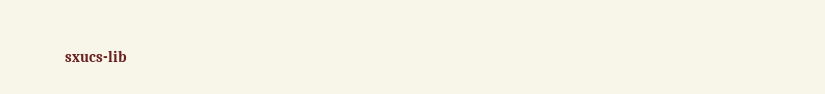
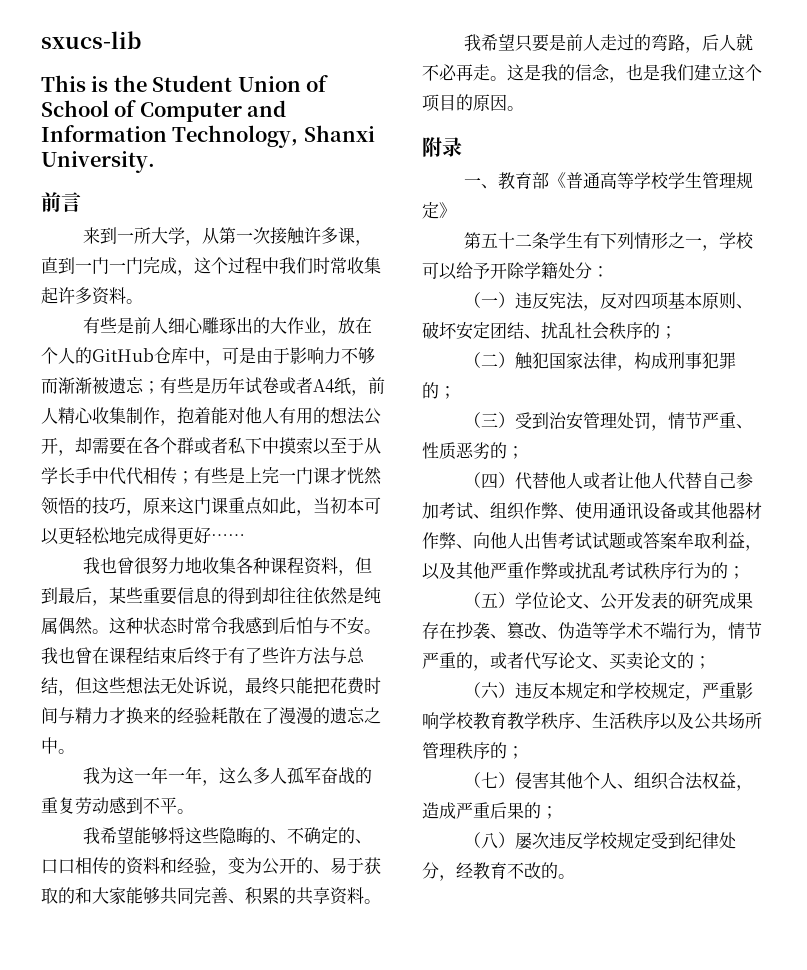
+ This is the Student Union of School of Computer and Information Technology, Shanxi University.
+ 前言
+ 来到一所大学，从第一次接触许多课，直到一门一门完成，这个过程中我们时常收集起许多资料。
+ 有些是前人细心雕琢出的大作业，放在个人的GitHub仓库中，可是由于影响力不够而渐渐被遗忘；有些是历年试卷或者A4纸，前人精心收集制作，抱着能对他人有用的想法公开，却需要在各个群或者私下中摸索以至于从学长手中代代相传；有些是上完一门课才恍然领悟的技巧，原来这门课重点如此，当初本可以更轻松地完成得更好……
+ 我也曾很努力地收集各种课程资料，但到最后，某些重要信息的得到却往往依然是纯属偶然。这种状态时常令我感到后怕与不安。我也曾在课程结束后终于有了些许方法与总结，但这些想法无处诉说，最终只能把花费时间与精力才换来的经验耗散在了漫漫的遗忘之中。
+ 我为这一年一年，这么多人孤军奋战的重复劳动感到不平。
+ 我希望能够将这些隐晦的、不确定的、口口相传的资料和经验，变为公开的、易于获取的和大家能够共同完善、积累的共享资料。
+ 我希望只要是前人走过的弯路，后人就不必再走。这是我的信念，也是我们建立这个项目的原因。
+ 附录
+ 一、教育部《普通高等学校学生管理规定》
+ 第五十二条学生有下列情形之一，学校可以给予开除学籍处分：
+ （一）违反宪法，反对四项基本原则、破坏安定团结、扰乱社会秩序的；
+ （二）触犯国家法律，构成刑事犯罪的；
+ （三）受到治安管理处罚，情节严重、性质恶劣的；
+ （四）代替他人或者让他人代替自己参加考试、组织作弊、使用通讯设备或其他器材作弊、向他人出售考试试题或答案牟取利益，以及其他严重作弊或扰乱考试秩序行为的；
+ （五）学位论文、公开发表的研究成果存在抄袭、篡改、伪造等学术不端行为，情节严重的，或者代写论文、买卖论文的；
+ （六）违反本规定和学校规定，严重影响学校教育教学秩序、生活秩序以及公共场所管理秩序的；
+ （七）侵害其他个人、组织合法权益，造成严重后果的；
+ （八）屡次违反学校规定受到纪律处分，经教育不改的。

